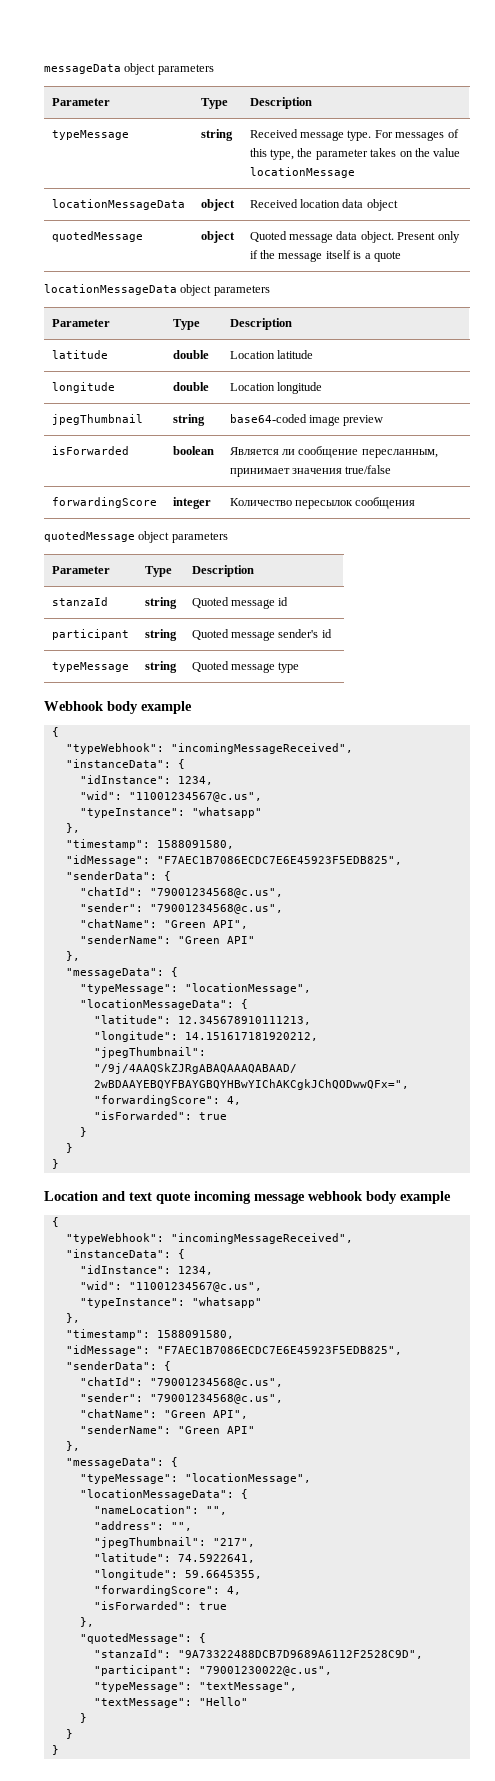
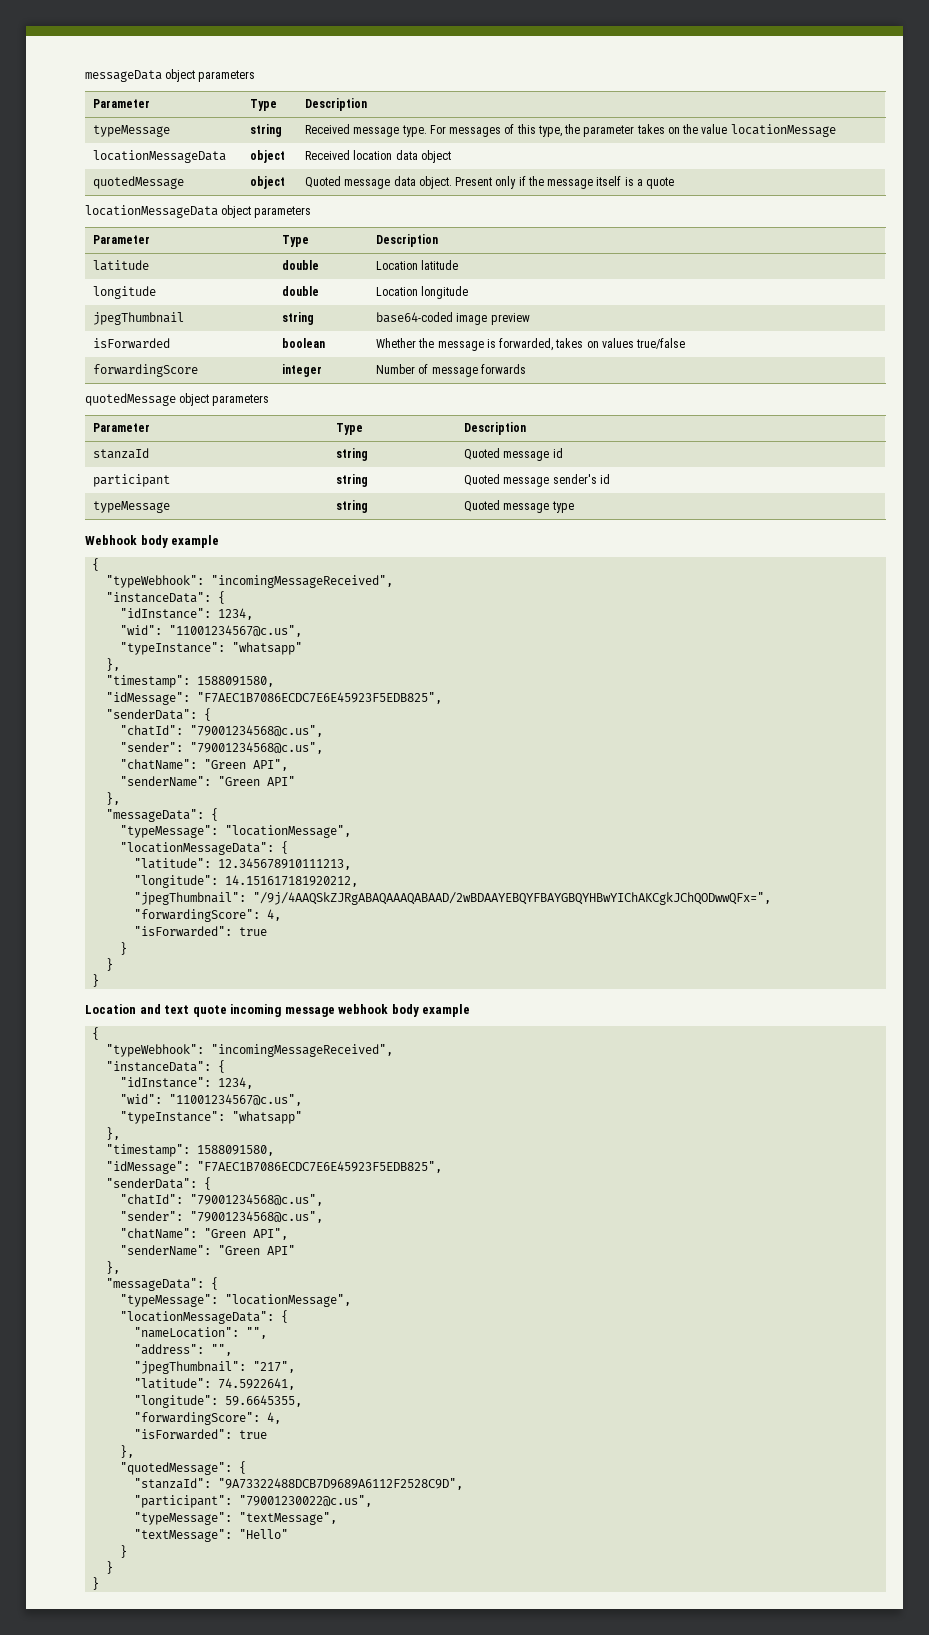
- isForwarded | boolean | Является ли сообщение пересланным, принимает значения true/false
+ isForwarded | boolean | Whether the message is forwarded, takes on values true/false
- forwardingScore | integer | Количество пересылок сообщения
+ forwardingScore | integer | Number of message forwards

